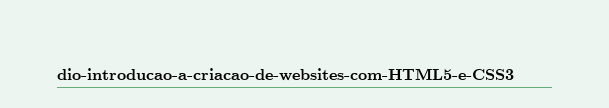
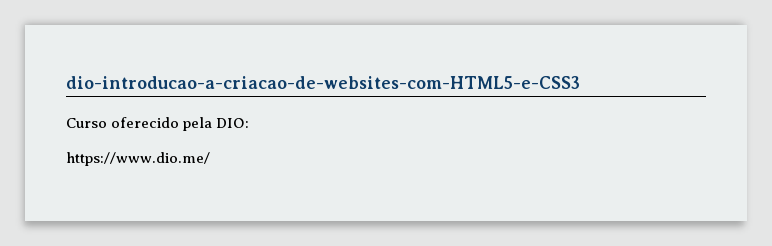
+ Curso oferecido pela DIO:
+ https://www.dio.me/

